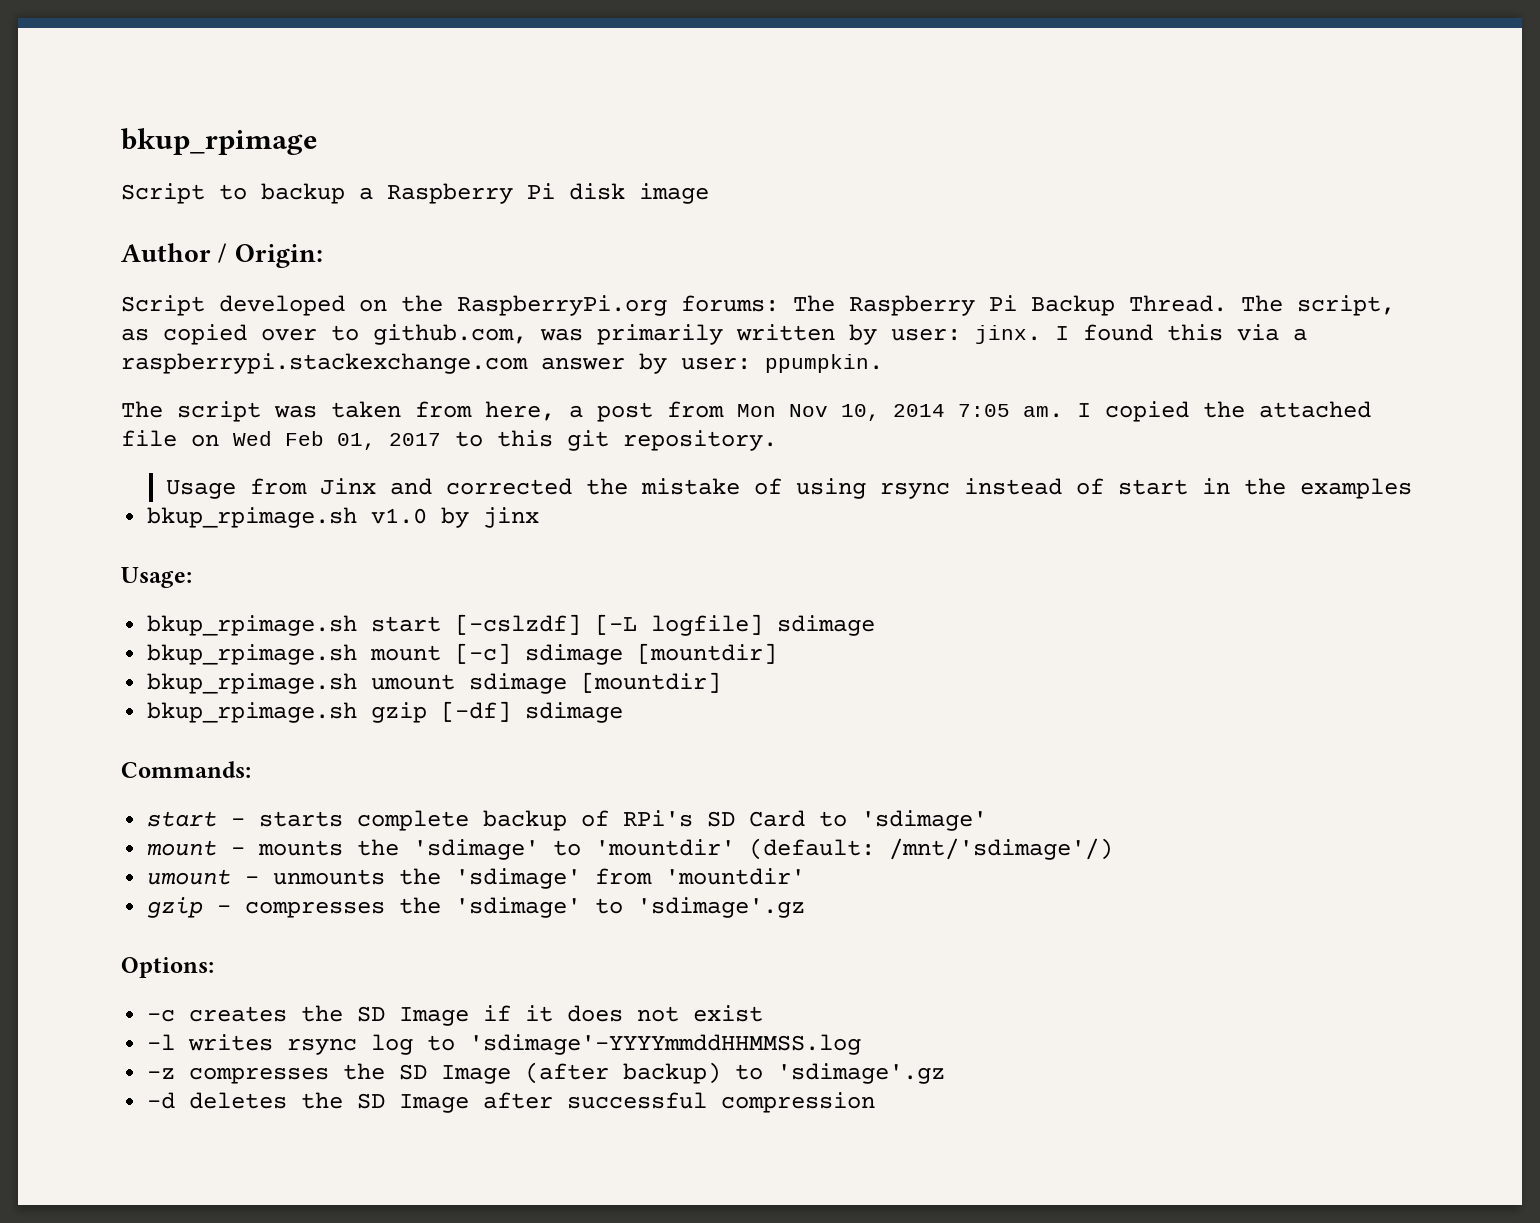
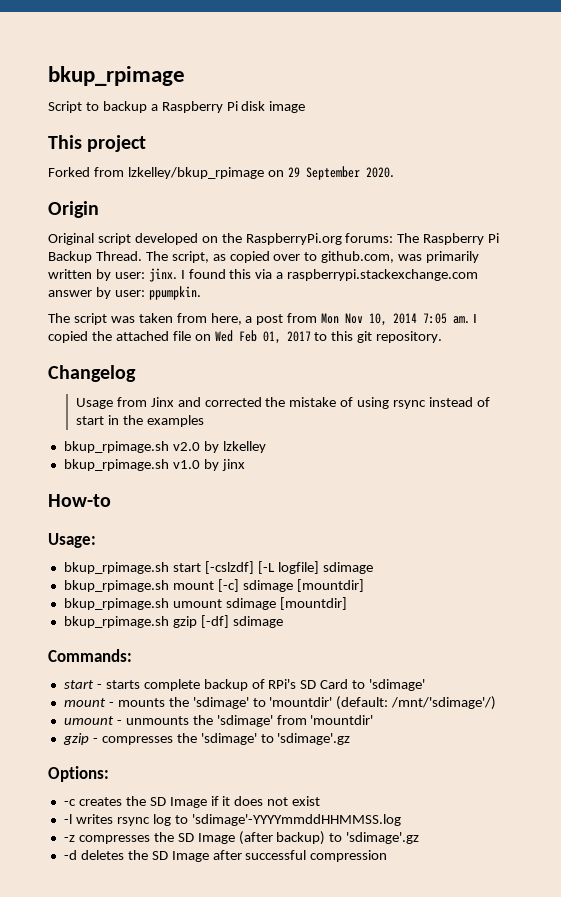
- Author / Origin:
- Script developed on the RaspberryPi.org forums: The Raspberry Pi Backup Thread.
+ This project
+ Forked from lzkelley/bkup_rpimage on 29 September 2020.
+ Origin
+ Original script developed on the RaspberryPi.org forums: The Raspberry Pi Backup Thread.
+ Changelog
+ bkup_rpimage.sh v2.0 by lzkelley
+ How-to

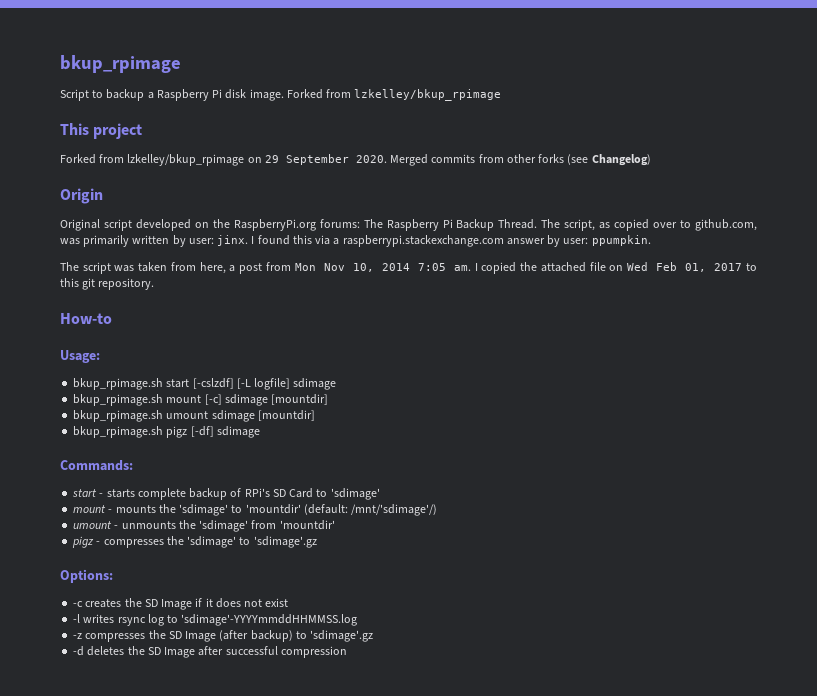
- Script to backup a Raspberry Pi disk image
+ Script to backup a Raspberry Pi disk image. Forked from lzkelley/bkup_rpimage
+ Merged commits from other forks (see Changelog)
- Changelog
- Usage from Jinx and corrected the mistake of using rsync instead of start in the examples
- bkup_rpimage.sh v2.0 by lzkelley
- bkup_rpimage.sh v1.0 by jinx
- bkup_rpimage.sh gzip [-df] sdimage
+ bkup_rpimage.sh pigz [-df] sdimage
- gzip - compresses the 'sdimage' to 'sdimage'.gz
+ pigz - compresses the 'sdimage' to 'sdimage'.gz

